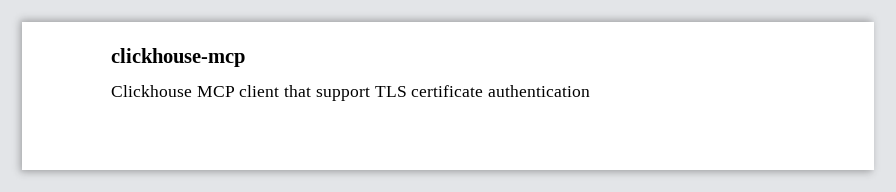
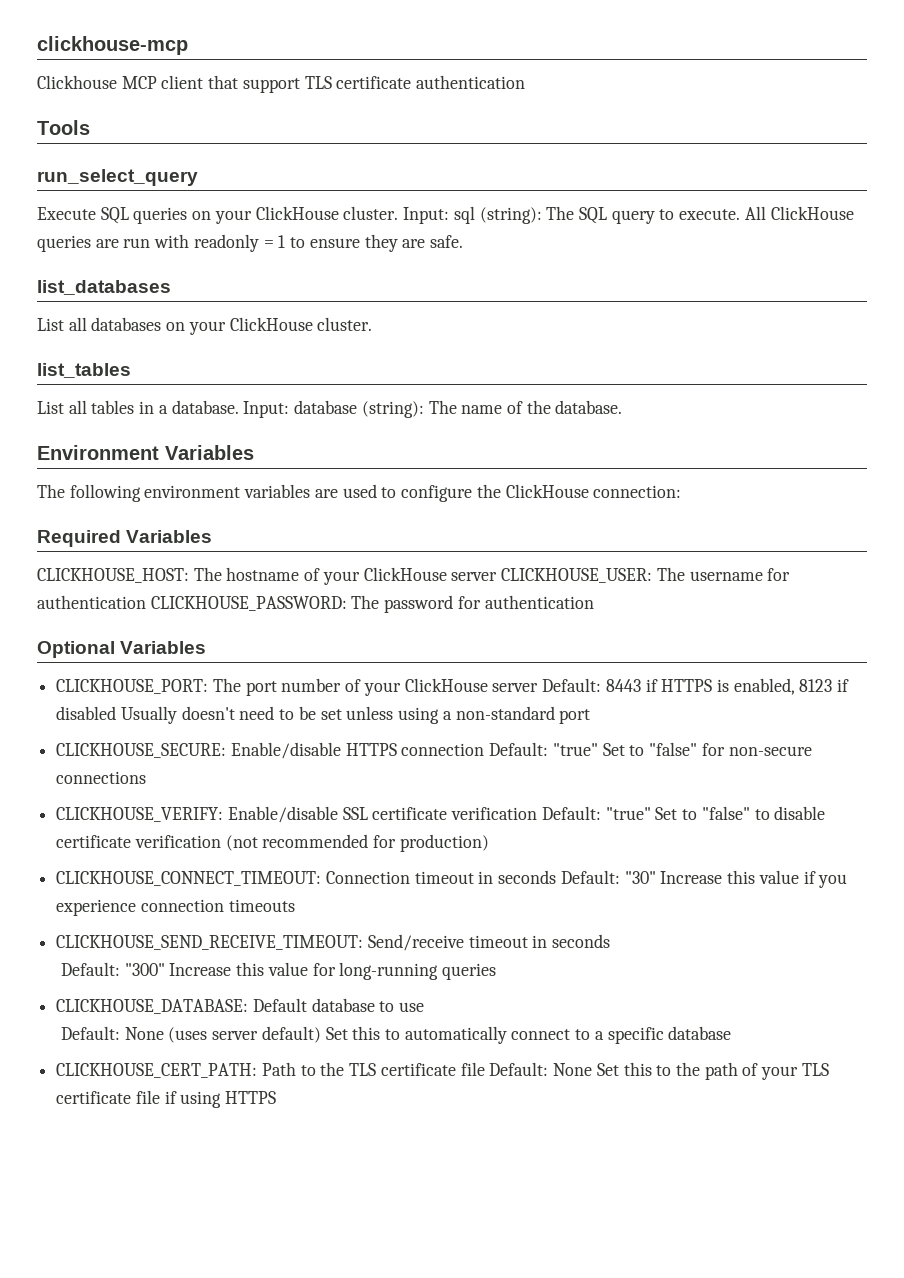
+ Tools
+ run_select_query
+ Execute SQL queries on your ClickHouse cluster. Input: sql (string): The SQL query to execute. All ClickHouse queries are run with readonly = 1 to ensure they are safe.
+ list_databases
+ List all databases on your ClickHouse cluster.
+ list_tables
+ List all tables in a database. Input: database (string): The name of the database.
+ Environment Variables
+ The following environment variables are used to configure the ClickHouse connection:
+ Required Variables
+ CLICKHOUSE_HOST: The hostname of your ClickHouse server CLICKHOUSE_USER: The username for authentication CLICKHOUSE_PASSWORD: The password for authentication
+ Optional Variables
+ CLICKHOUSE_PORT: The port number of your ClickHouse server Default: 8443 if HTTPS is enabled, 8123 if disabled Usually doesn't need to be set unless using a non-standard port
+ CLICKHOUSE_SECURE: Enable/disable HTTPS connection Default: "true" Set to "false" for non-secure connections
+ CLICKHOUSE_VERIFY: Enable/disable SSL certificate verification Default: "true" Set to "false" to disable certificate verification (not recommended for production)
+ CLICKHOUSE_CONNECT_TIMEOUT: Connection timeout in seconds Default: "30" Increase this value if you experience connection timeouts
+ CLICKHOUSE_SEND_RECEIVE_TIMEOUT: Send/receive timeout in seconds
+ Default: "300" Increase this value for long-running queries
+ CLICKHOUSE_DATABASE: Default database to use
+ Default: None (uses server default) Set this to automatically connect to a specific database
+ CLICKHOUSE_CERT_PATH: Path to the TLS certificate file Default: None Set this to the path of your TLS certificate file if using HTTPS

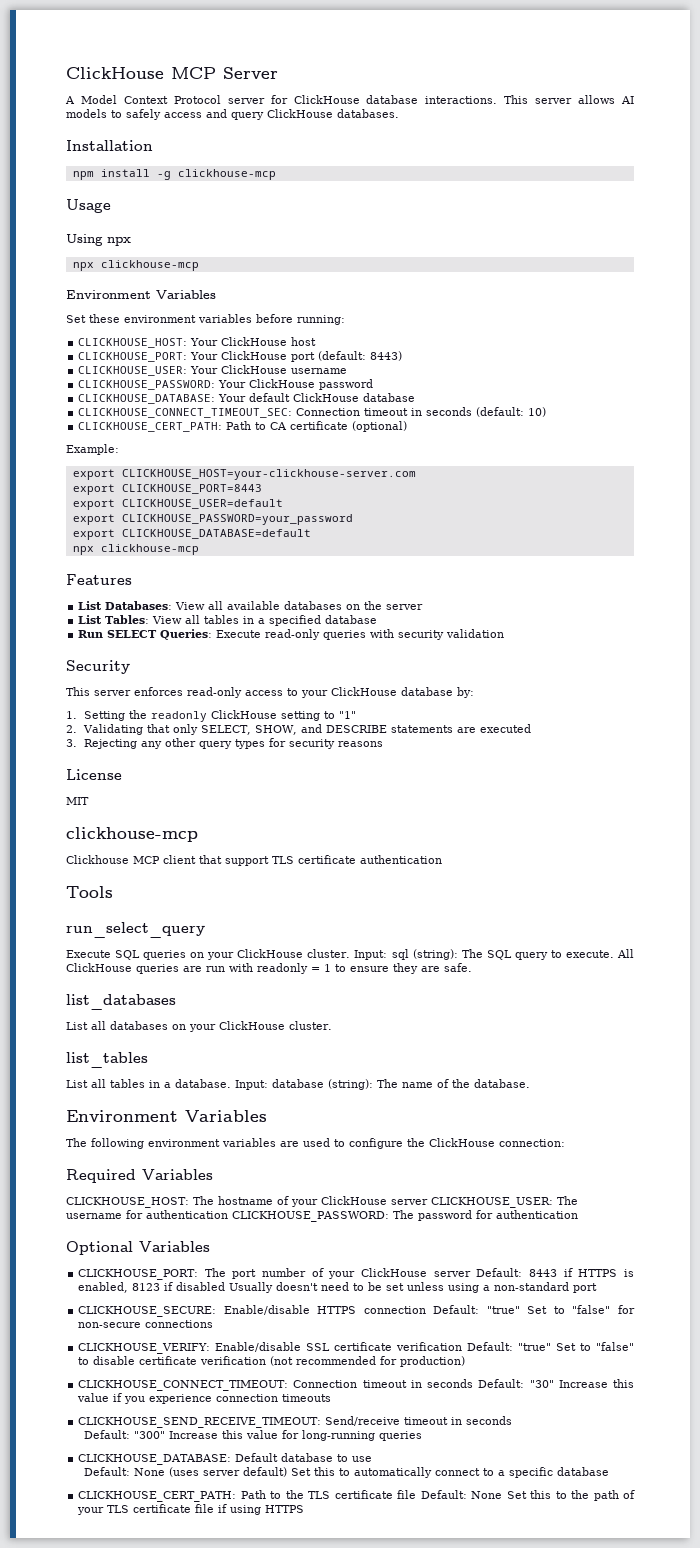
+ ClickHouse MCP Server
+ A Model Context Protocol server for ClickHouse database interactions. This server allows AI models to safely access and query ClickHouse databases.
+ Installation
+ npm install -g clickhouse-mcp
+ Usage
+ Using npx
+ npx clickhouse-mcp
+ Environment Variables
+ Set these environment variables before running:
+ CLICKHOUSE_HOST: Your ClickHouse host
+ CLICKHOUSE_PORT: Your ClickHouse port (default: 8443)
+ CLICKHOUSE_USER: Your ClickHouse username
+ CLICKHOUSE_PASSWORD: Your ClickHouse password
+ CLICKHOUSE_DATABASE: Your default ClickHouse database
+ CLICKHOUSE_CONNECT_TIMEOUT_SEC: Connection timeout in seconds (default: 10)
+ CLICKHOUSE_CERT_PATH: Path to CA certificate (optional)
+ Example:
+ export CLICKHOUSE_HOST=your-clickhouse-server.com
+ export CLICKHOUSE_PORT=8443
+ export CLICKHOUSE_USER=default
+ export CLICKHOUSE_PASSWORD=your_password
+ export CLICKHOUSE_DATABASE=default
+ npx clickhouse-mcp
+ Features
+ List Databases: View all available databases on the server
+ List Tables: View all tables in a specified database
+ Run SELECT Queries: Execute read-only queries with security validation
+ Security
+ This server enforces read-only access to your ClickHouse database by:
+ 1. Setting the readonly ClickHouse setting to "1"
+ 2. Validating that only SELECT, SHOW, and DESCRIBE statements are executed
+ 3. Rejecting any other query types for security reasons
+ License
+ MIT

